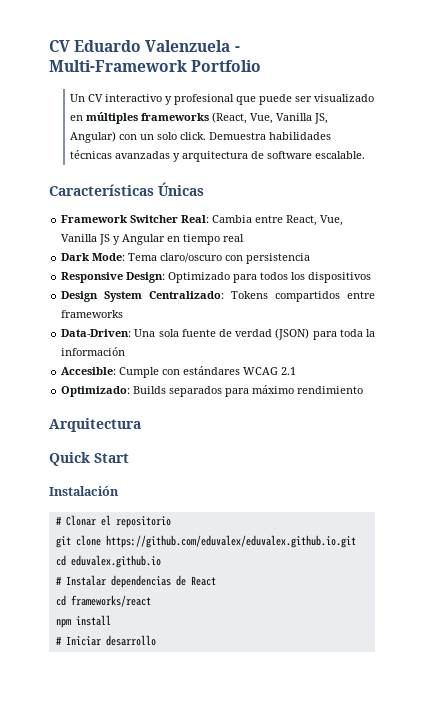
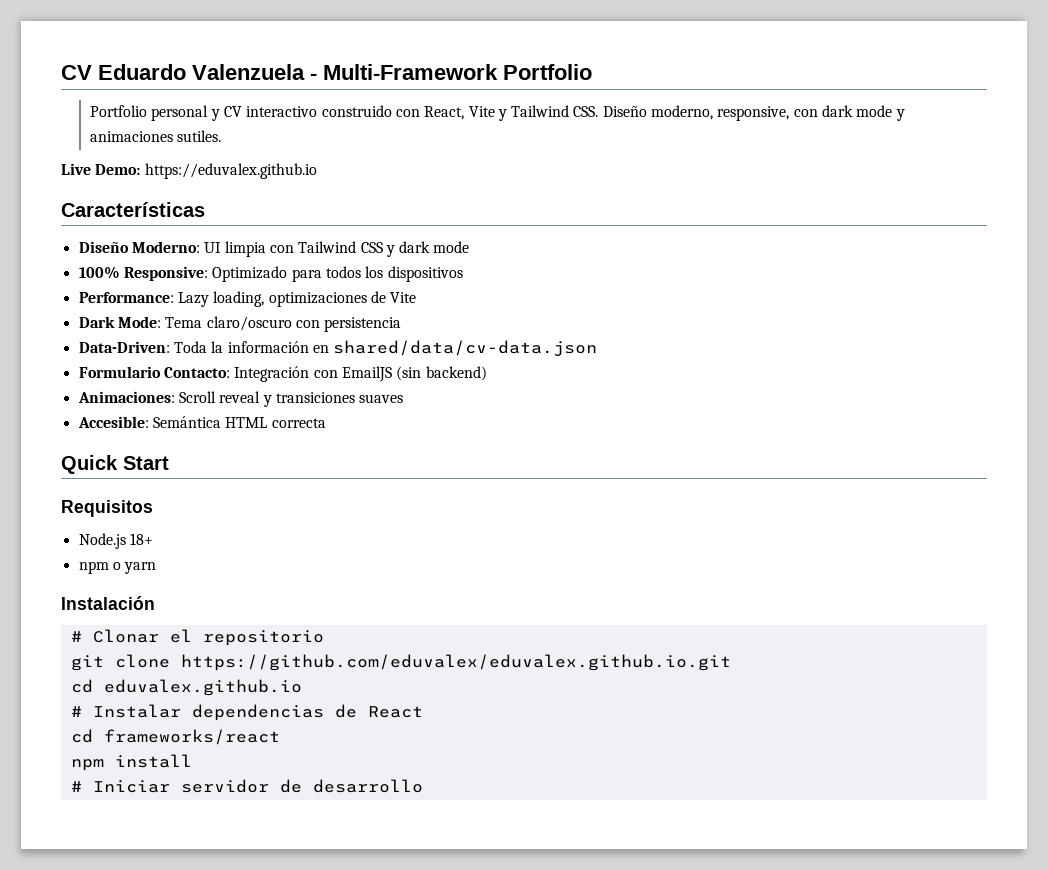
- Un CV interactivo y profesional que puede ser visualizado en múltiples frameworks (React, Vue, Vanilla JS, Angular) con un solo click. Demuestra habilidades técnicas avanzadas y arquitectura de software escalable.
- Características Únicas
- Framework Switcher Real: Cambia entre React, Vue, Vanilla JS y Angular en tiempo real
+ Portfolio personal y CV interactivo construido con React, Vite y Tailwind CSS. Diseño moderno, responsive, con dark mode y animaciones sutiles.
+ Live Demo: https://eduvalex.github.io
+ Características
+ Diseño Moderno: UI limpia con Tailwind CSS y dark mode
+ 100% Responsive: Optimizado para todos los dispositivos
+ Performance: Lazy loading, optimizaciones de Vite
- Responsive Design: Optimizado para todos los dispositivos
- Design System Centralizado: Tokens compartidos entre frameworks
- Data-Driven: Una sola fuente de verdad (JSON) para toda la información
- Accesible: Cumple con estándares WCAG 2.1
- Optimizado: Builds separados para máximo rendimiento
- Arquitectura
+ Data-Driven: Toda la información en shared/data/cv-data.json
+ Formulario Contacto: Integración con EmailJS (sin backend)
+ Animaciones: Scroll reveal y transiciones suaves
+ Accesible: Semántica HTML correcta
  Quick Start
+ Requisitos
+ Node.js 18+
+ npm o yarn
- # Iniciar desarrollo
+ # Iniciar servidor de desarrollo

